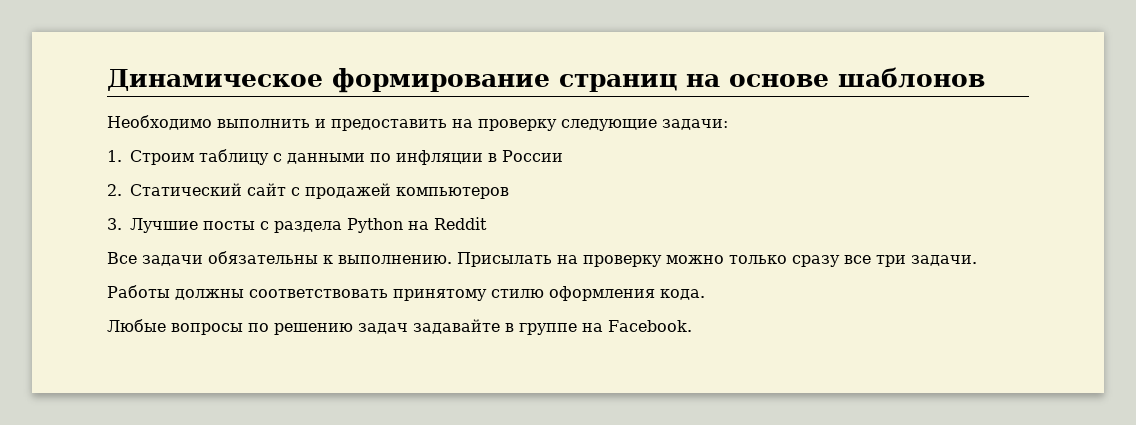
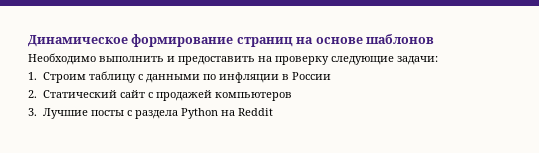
- Все задачи обязательны к выполнению. Присылать на проверку можно только сразу все три задачи.
- Работы должны соответствовать принятому стилю оформления кода.
- Любые вопросы по решению задач задавайте в группе на Facebook.

